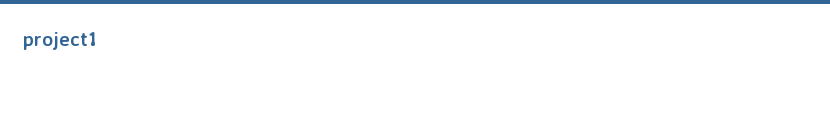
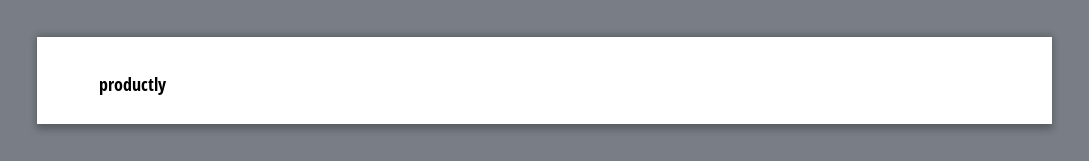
- project1
+ productly

